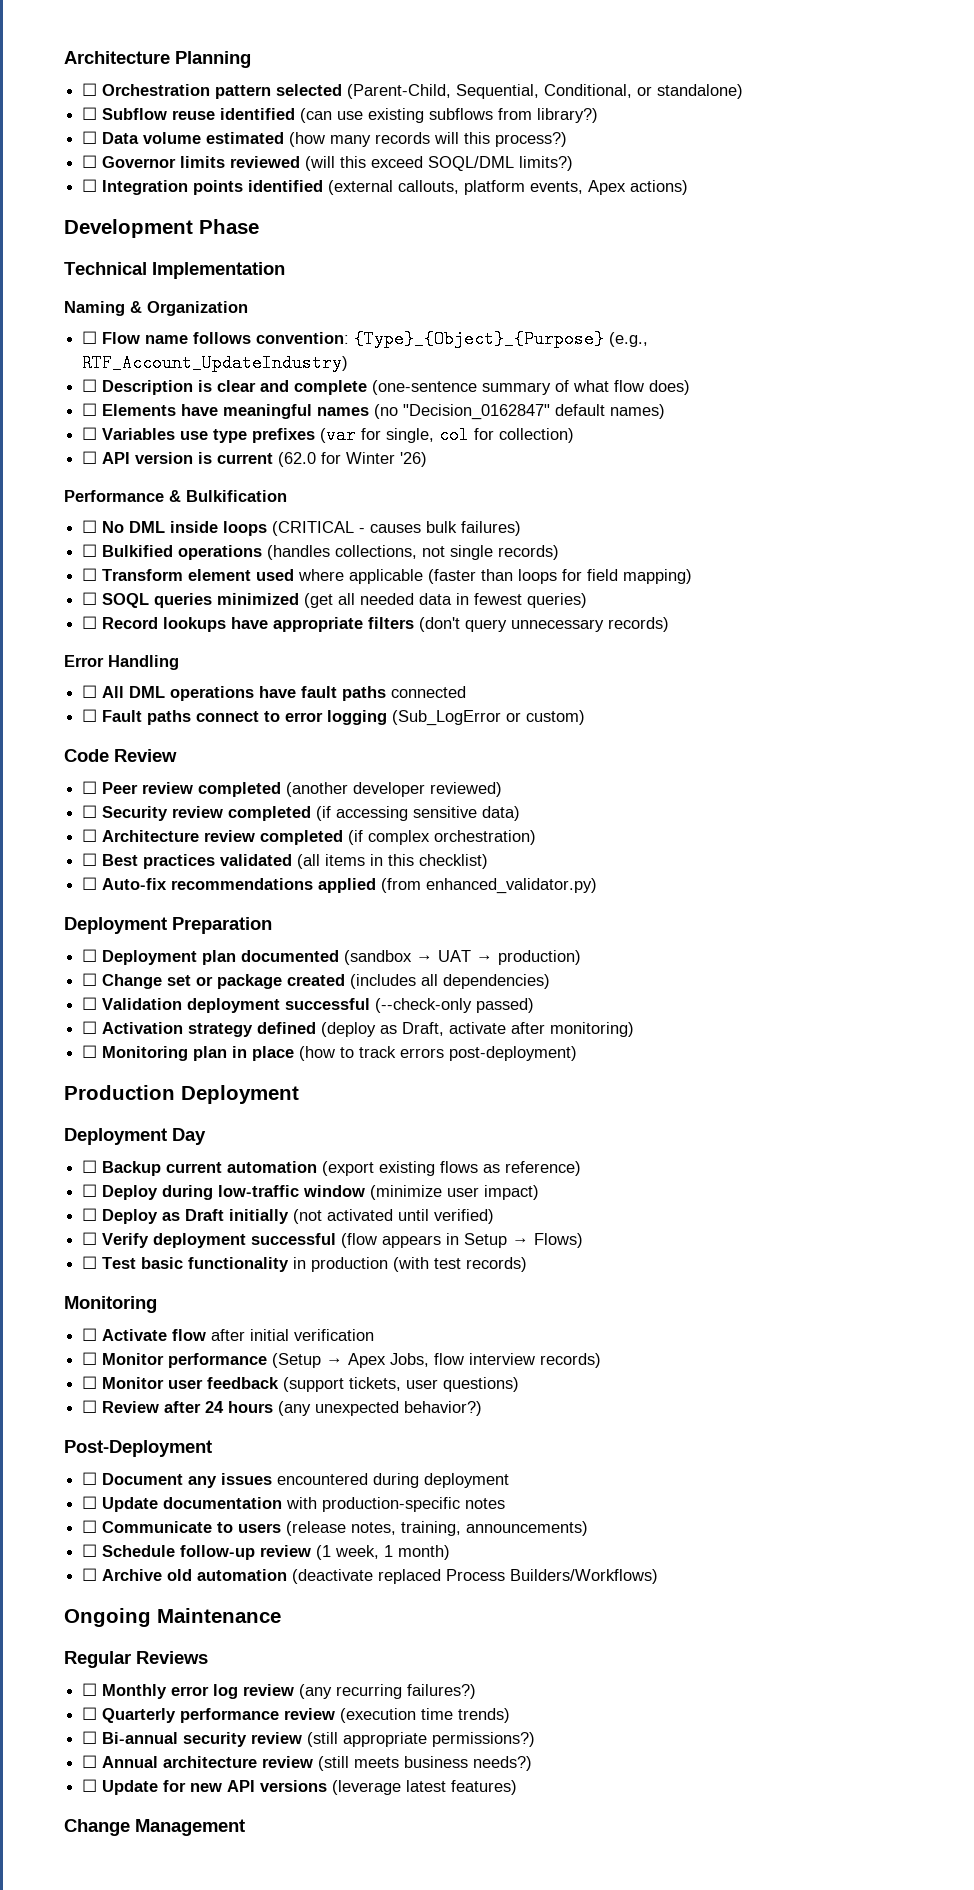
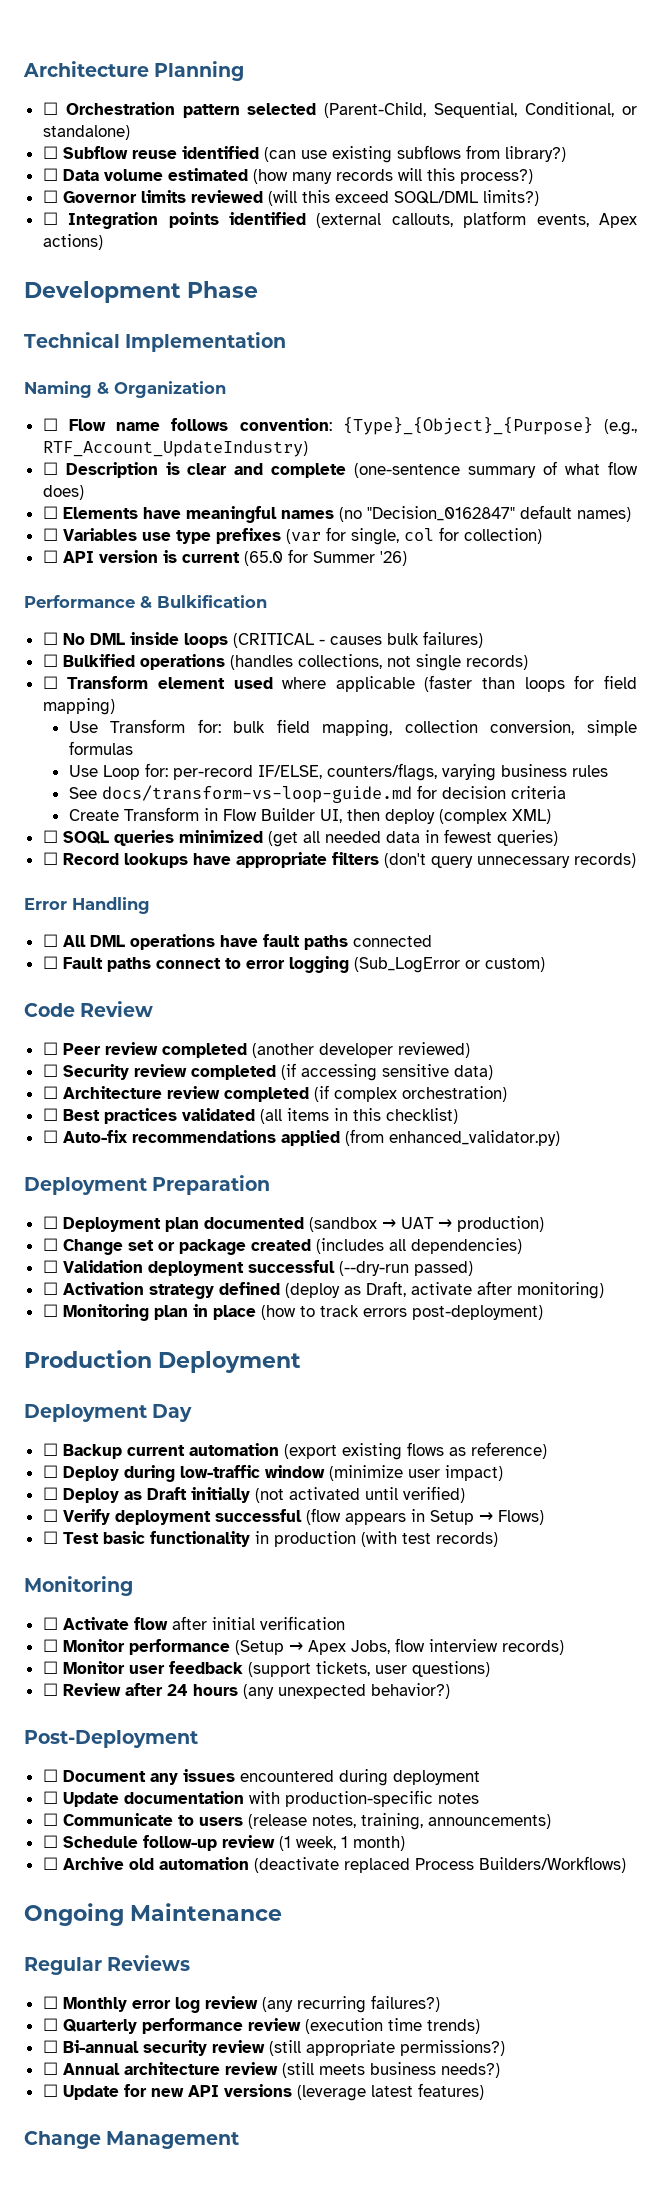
- ☐ API version is current (62.0 for Winter '26)
+ ☐ API version is current (65.0 for Summer '26)
+ Use Transform for: bulk field mapping, collection conversion, simple formulas
+ Use Loop for: per-record IF/ELSE, counters/flags, varying business rules
+ See docs/transform-vs-loop-guide.md for decision criteria
+ Create Transform in Flow Builder UI, then deploy (complex XML)
- ☐ Validation deployment successful (--check-only passed)
+ ☐ Validation deployment successful (--dry-run passed)

